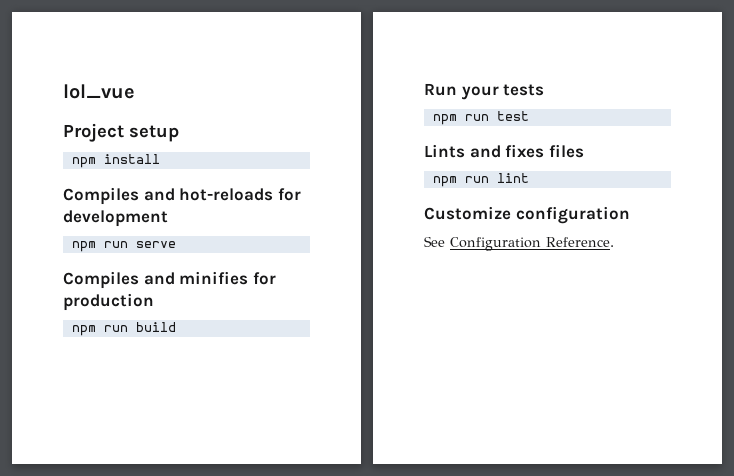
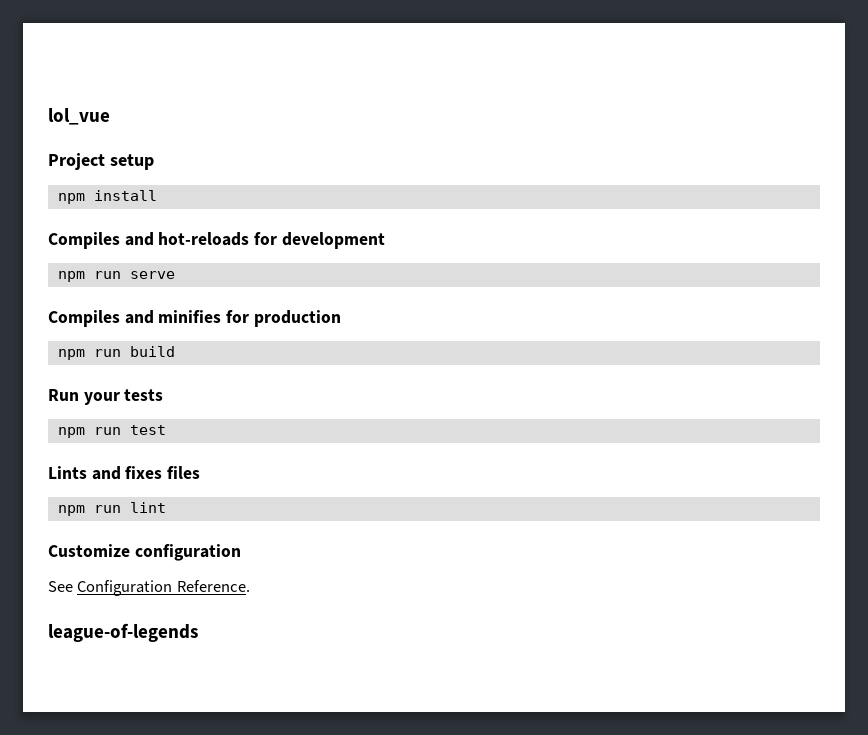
+ league-of-legends

